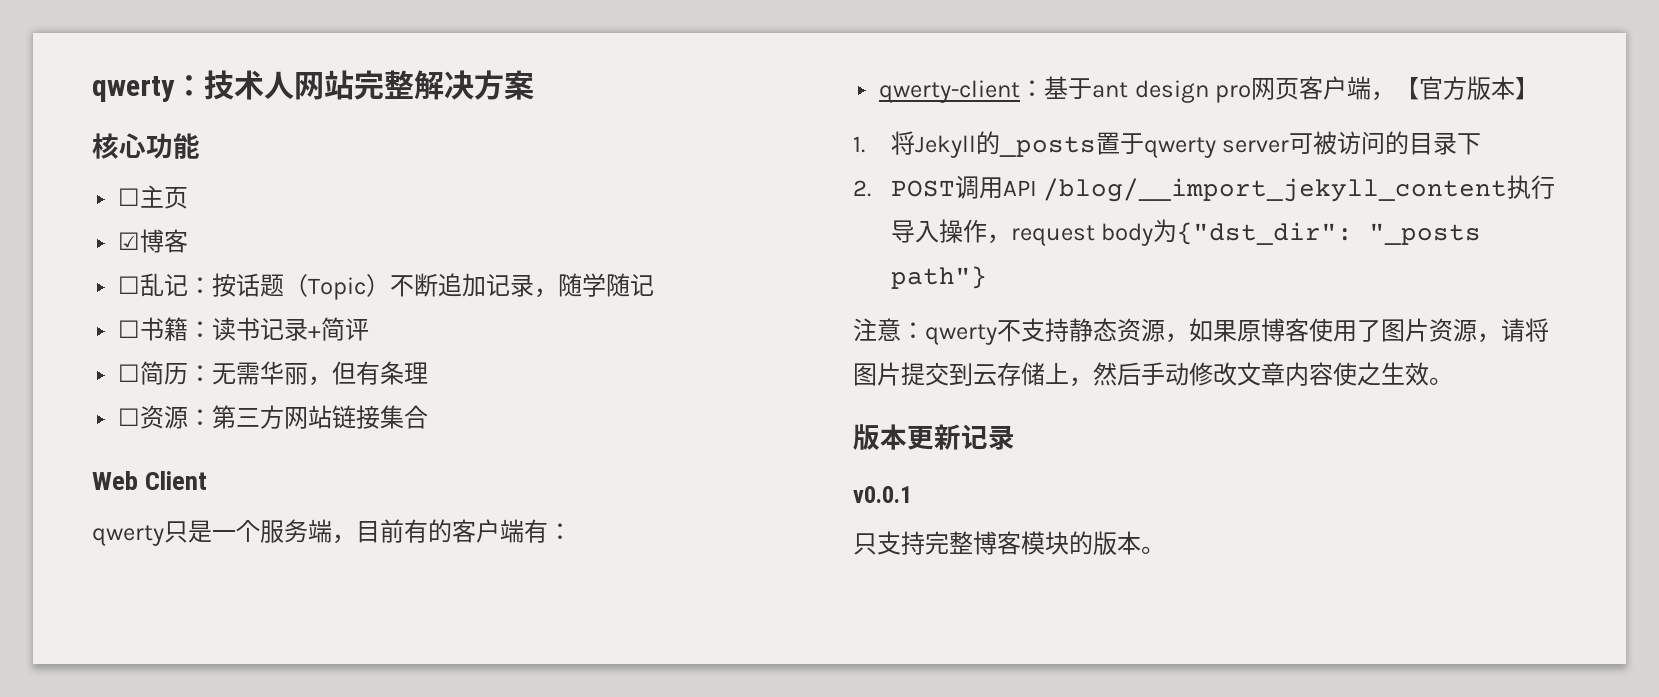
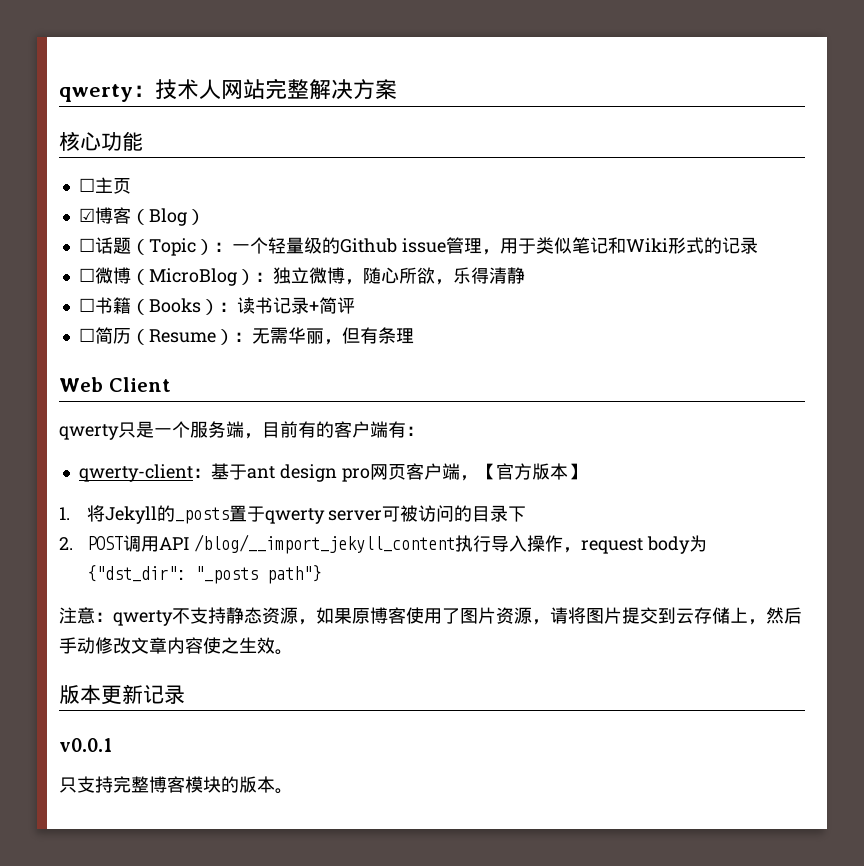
- ☑博客
- ☐乱记：按话题（Topic）不断追加记录，随学随记
+ ☑博客（Blog）
+ ☐话题（Topic）：一个轻量级的Github issue管理，用于类似笔记和Wiki形式的记录
+ ☐微博（MicroBlog）：独立微博，随心所欲，乐得清静
- ☐书籍：读书记录+简评
+ ☐书籍（Books）：读书记录+简评
- ☐简历：无需华丽，但有条理
+ ☐简历（Resume）：无需华丽，但有条理
- ☐资源：第三方网站链接集合

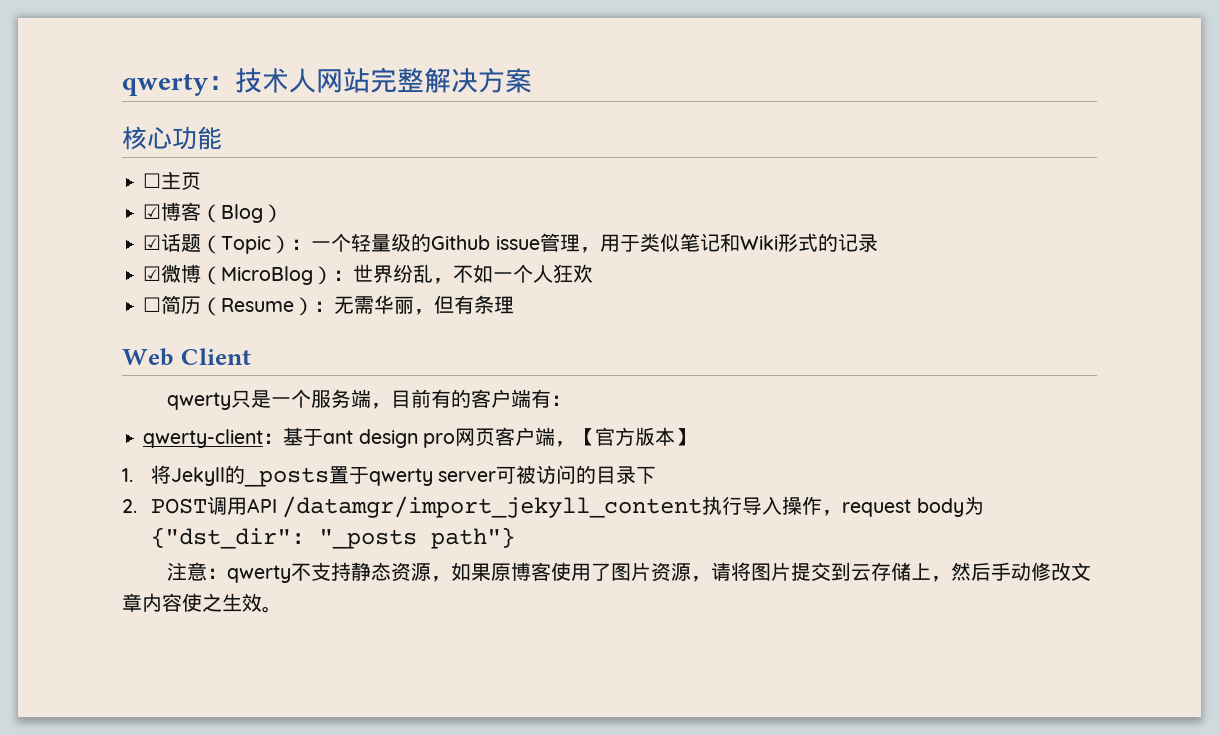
- ☐话题（Topic）：一个轻量级的Github issue管理，用于类似笔记和Wiki形式的记录
+ ☑话题（Topic）：一个轻量级的Github issue管理，用于类似笔记和Wiki形式的记录
- ☐微博（MicroBlog）：独立微博，随心所欲，乐得清静
- ☐书籍（Books）：读书记录+简评
+ ☑微博（MicroBlog）：世界纷乱，不如一个人狂欢
- 2. POST调用API /blog/__import_jekyll_content执行导入操作，request body为{"dst_dir": "_posts path"}
+ 2. POST调用API /datamgr/import_jekyll_content执行导入操作，request body为{"dst_dir": "_posts path"}
- 版本更新记录
- v0.0.1
- 只支持完整博客模块的版本。

